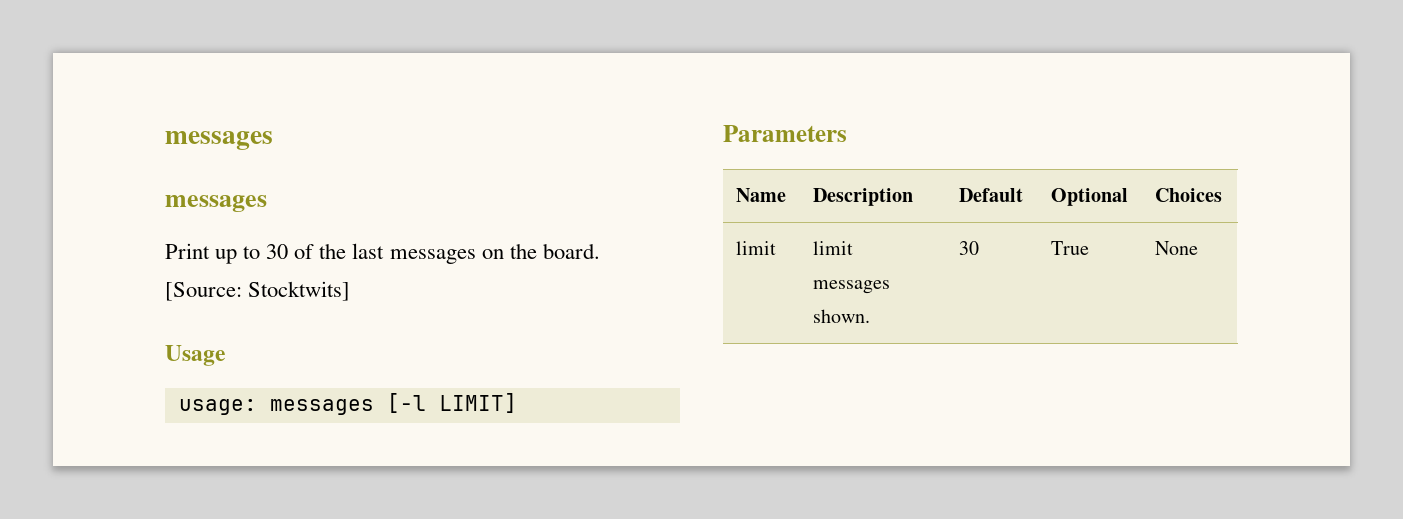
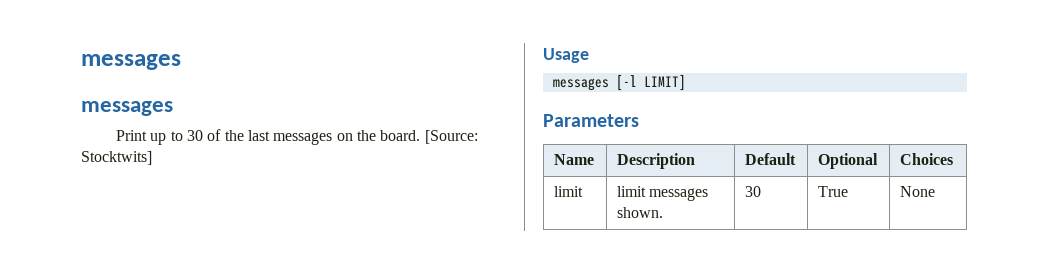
- usage: messages [-l LIMIT]
+ messages [-l LIMIT]

